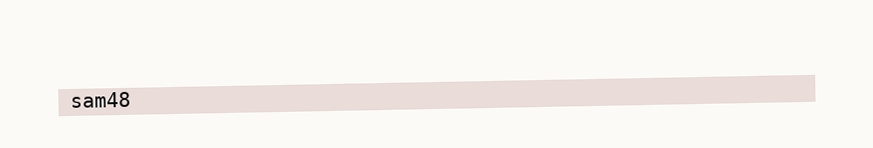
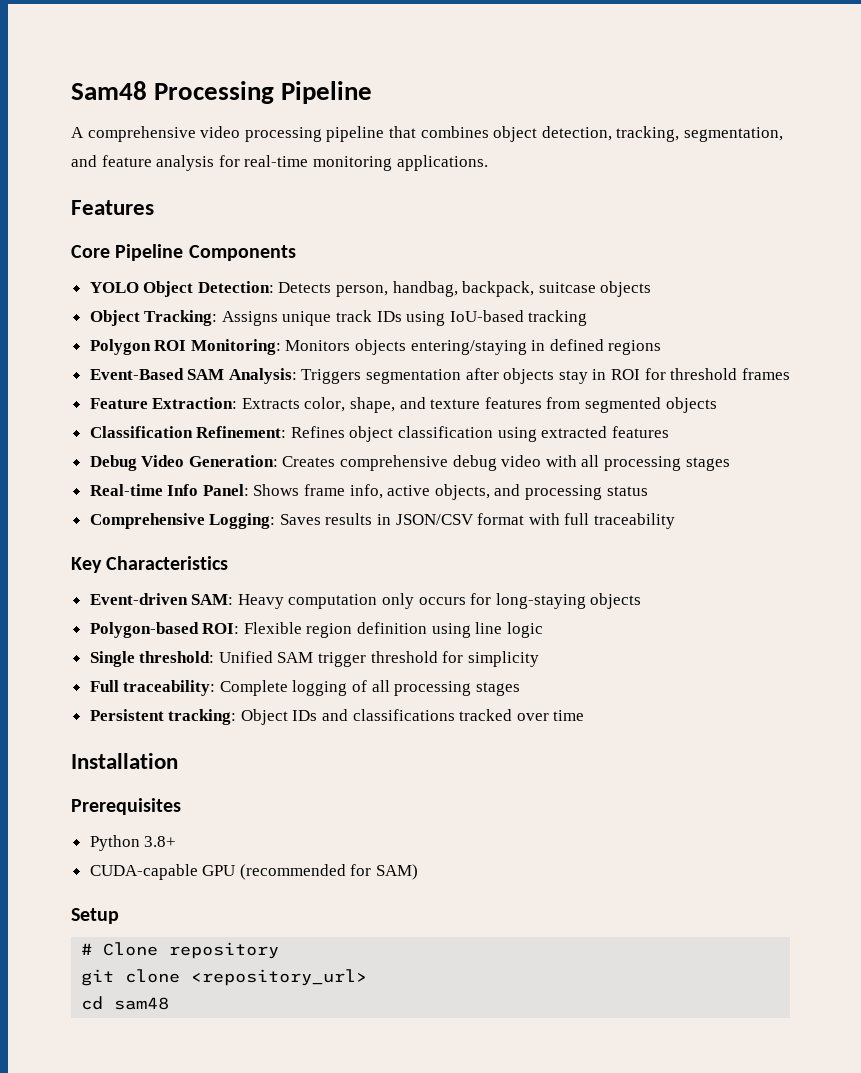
- sam48
+ Sam48 Processing Pipeline
+ A comprehensive video processing pipeline that combines object detection, tracking, segmentation, and feature analysis for real-time monitoring applications.
+ Features
+ Core Pipeline Components
+ YOLO Object Detection: Detects person, handbag, backpack, suitcase objects
+ Object Tracking: Assigns unique track IDs using IoU-based tracking
+ Polygon ROI Monitoring: Monitors objects entering/staying in defined regions
+ Event-Based SAM Analysis: Triggers segmentation after objects stay in ROI for threshold frames
+ Feature Extraction: Extracts color, shape, and texture features from segmented objects
+ Classification Refinement: Refines object classification using extracted features
+ Debug Video Generation: Creates comprehensive debug video with all processing stages
+ Real-time Info Panel: Shows frame info, active objects, and processing status
+ Comprehensive Logging: Saves results in JSON/CSV format with full traceability
+ Key Characteristics
+ Event-driven SAM: Heavy computation only occurs for long-staying objects
+ Polygon-based ROI: Flexible region definition using line logic
+ Single threshold: Unified SAM trigger threshold for simplicity
+ Full traceability: Complete logging of all processing stages
+ Persistent tracking: Object IDs and classifications tracked over time
+ Installation
+ Prerequisites
+ Python 3.8+
+ CUDA-capable GPU (recommended for SAM)
+ Setup
+ # Clone repository
+ git clone <repository_url>
+ cd sam48

